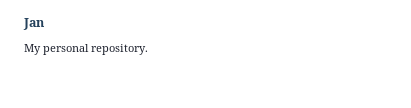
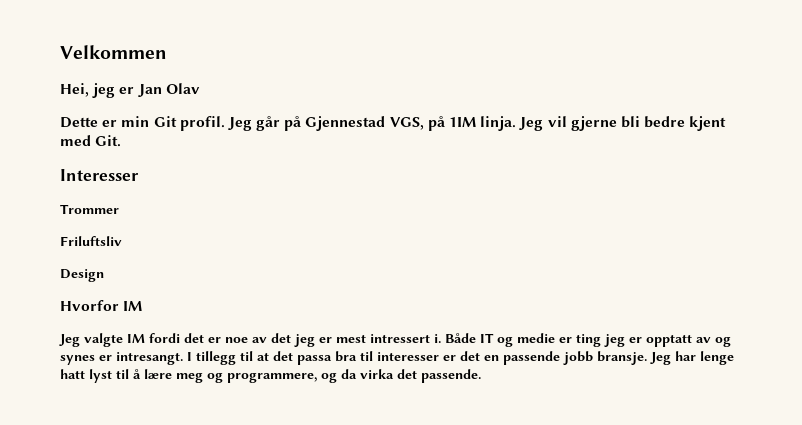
- Jan
- My personal repository.
+ Velkommen
+ Hei, jeg er Jan Olav
+ Dette er min Git profil. Jeg går på Gjennestad VGS, på 1IM linja. Jeg vil gjerne bli bedre kjent med Git.
+ Interesser
+ Trommer
+ Friluftsliv
+ Design
+ Hvorfor IM
+ Jeg valgte IM fordi det er noe av det jeg er mest intressert i. Både IT og medie er ting jeg er opptatt av og synes er intresangt. I tillegg til at det passa bra til interesser er det en passende jobb bransje. Jeg har lenge hatt lyst til å lære meg og programmere, og da virka det passende.

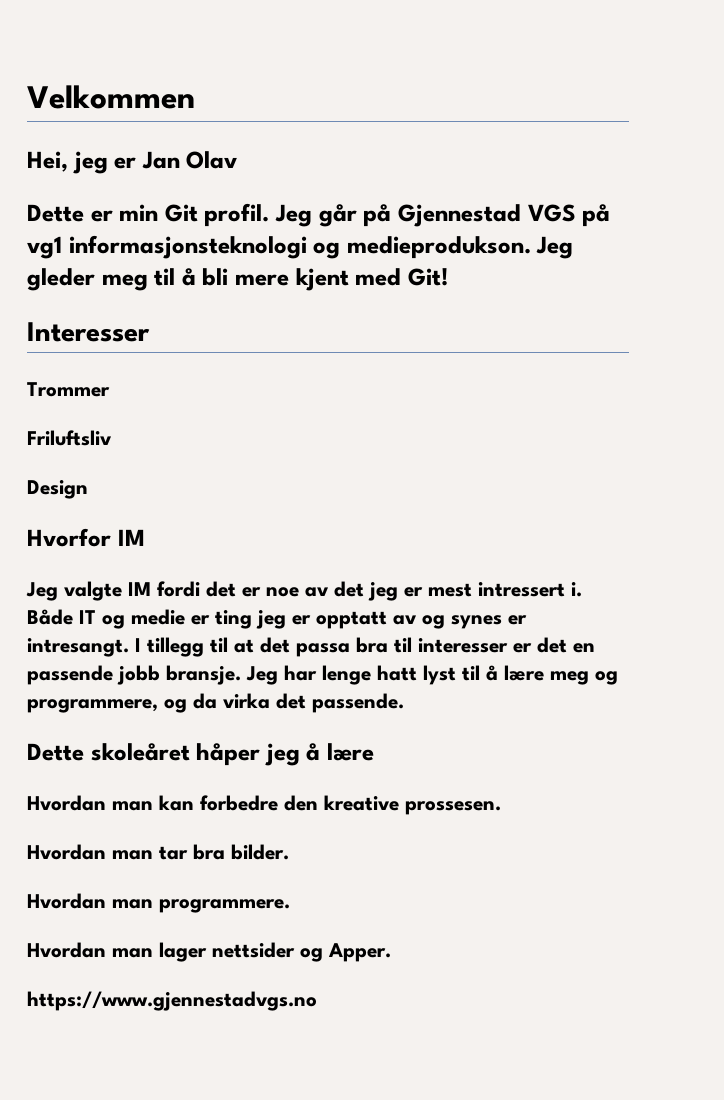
- Jeg går på Gjennestad VGS, på 1IM linja. Jeg vil gjerne bli bedre kjent med Git.
+ Jeg går på Gjennestad VGS på vg1 informasjonsteknologi og medieprodukson. Jeg gleder meg til å bli mere kjent med Git!
+ Dette skoleåret håper jeg å lære
+ Hvordan man kan forbedre den kreative prossesen.
+ Hvordan man tar bra bilder.
+ Hvordan man programmere.
+ Hvordan man lager nettsider og Apper.
+ https://www.gjennestadvgs.no

